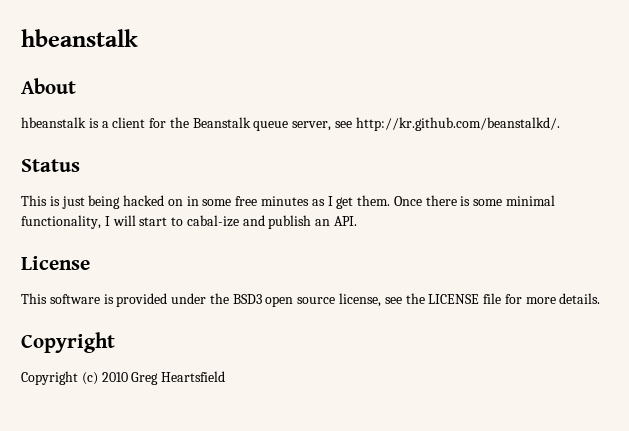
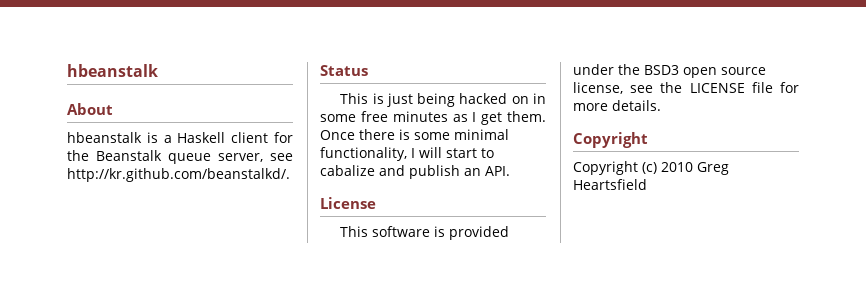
- hbeanstalk is a client for the Beanstalk queue server, see http://kr.github.com/beanstalkd/.
+ hbeanstalk is a Haskell client for the Beanstalk queue server, see http://kr.github.com/beanstalkd/.
- Once there is some minimal functionality, I will start to cabal-ize and publish an API.
+ Once there is some minimal functionality, I will start to cabalize and publish an API.

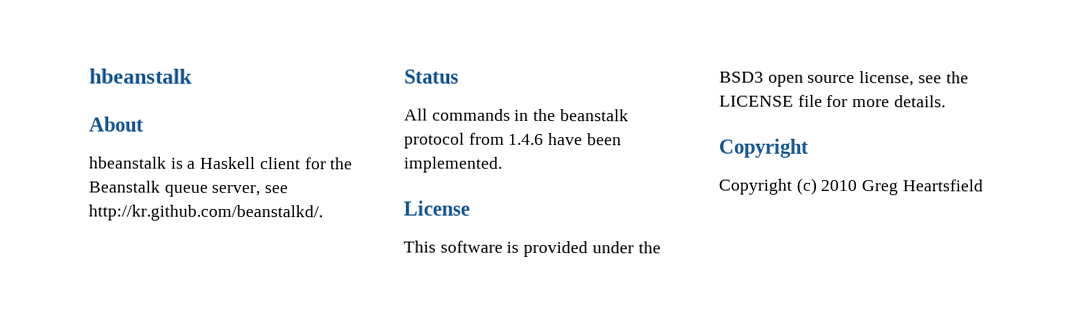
- This is just being hacked on in some free minutes as I get them. Once there is some minimal functionality, I will start to cabalize and publish an API.
+ All commands in the beanstalk protocol from 1.4.6 have been implemented.

